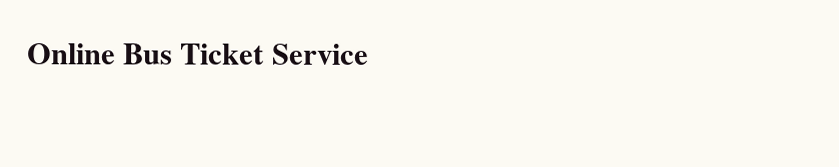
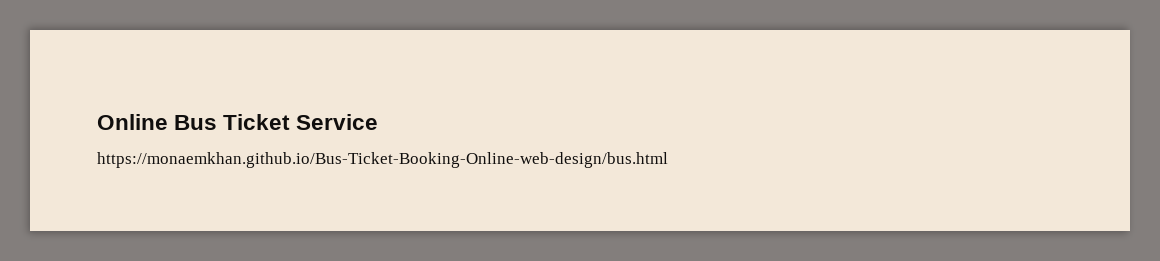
+ https://monaemkhan.github.io/Bus-Ticket-Booking-Online-web-design/bus.html

